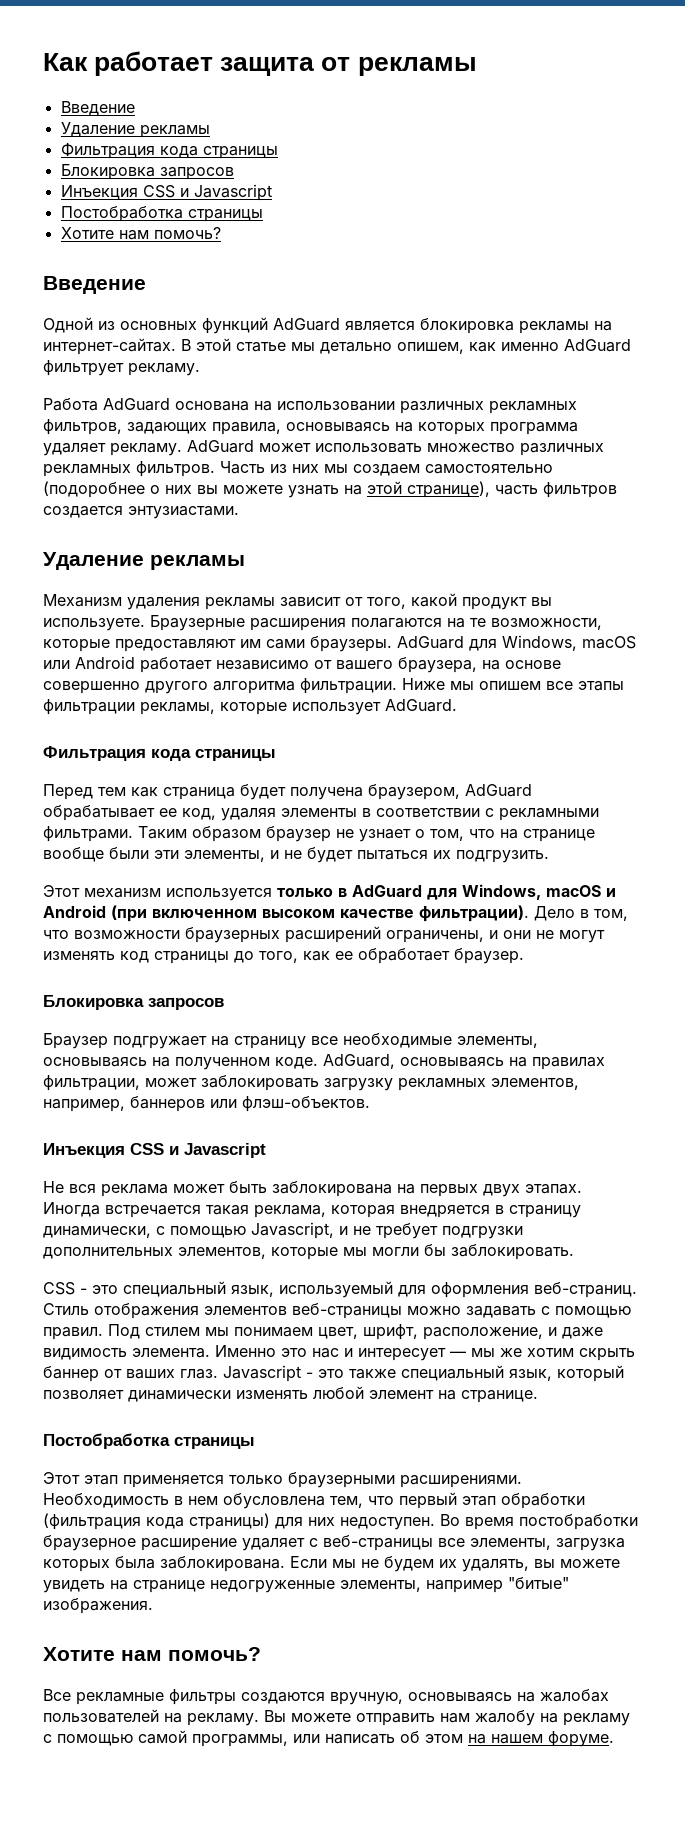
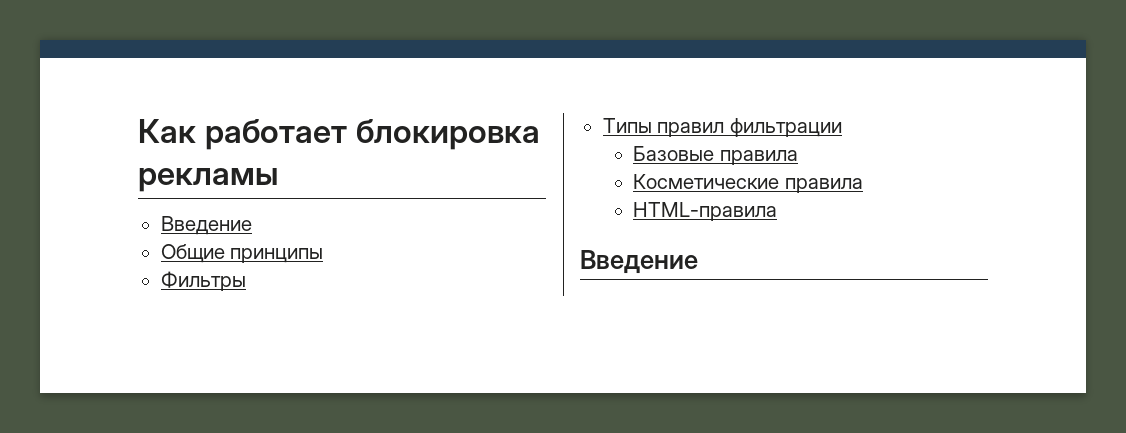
- Как работает защита от рекламы
+ Как работает блокировка рекламы
  Введение
- Удаление рекламы
- Фильтрация кода страницы
- Блокировка запросов
- Инъекция CSS и Javascript
- Постобработка страницы
- Хотите нам помочь?
+ Общие принципы
+ Фильтры
+ Типы правил фильтрации
+ Базовые правила
+ Косметические правила
+ HTML-правила
  Введение
- Одной из основных функций AdGuard является блокировка рекламы на интернет-сайтах. В этой статье мы детально опишем, как именно AdGuard фильтрует рекламу.
- Работа AdGuard основана на использовании различных рекламных фильтров, задающих правила, основываясь на которых программа удаляет рекламу. AdGuard может использовать множество различных рекламных фильтров. Часть из них мы создаем самостоятельно (подоробнее о них вы можете узнать на этой странице), часть фильтров создается энтузиастами.
- Удаление рекламы
- Механизм удаления рекламы зависит от того, какой продукт вы используете. Браузерные расширения полагаются на те возможности, которые предоставляют им сами браузеры. AdGuard для Windows, macOS или Android работает независимо от вашего браузера, на основе совершенно другого алгоритма фильтрации. Ниже мы опишем все этапы фильтрации рекламы, которые использует AdGuard.
- Фильтрация кода страницы
- Перед тем как страница будет получена браузером, AdGuard обрабатывает ее код, удаляя элементы в соответствии с рекламными фильтрами. Таким образом браузер не узнает о том, что на странице вообще были эти элементы, и не будет пытаться их подгрузить.
- Этот механизм используется только в AdGuard для Windows, macOS и Android (при включенном высоком качестве фильтрации). Дело в том, что возможности браузерных расширений ограничены, и они не могут изменять код страницы до того, как ее обработает браузер.
- Блокировка запросов
- Браузер подгружает на страницу все необходимые элементы, основываясь на полученном коде. AdGuard, основываясь на правилах фильтрации, может заблокировать загрузку рекламных элементов, например, баннеров или флэш-объектов.
- Инъекция CSS и Javascript
- Не вся реклама может быть заблокирована на первых двух этапах. Иногда встречается такая реклама, которая внедряется в страницу динамически, с помощью Javascript, и не требует подгрузки дополнительных элементов, которые мы могли бы заблокировать.
- CSS - это специальный язык, используемый для оформления веб-страниц. Стиль отображения элементов веб-страницы можно задавать с помощью правил. Под стилем мы понимаем цвет, шрифт, расположение, и даже видимость элемента. Именно это нас и интересует — мы же хотим скрыть баннер от ваших глаз. Javascript - это также специальный язык, который позволяет динамически изменять любой элемент на странице.
- Постобработка страницы
- Этот этап применяется только браузерными расширениями. Необходимость в нем обусловлена тем, что первый этап обработки (фильтрация кода страницы) для них недоступен. Во время постобработки браузерное расширение удаляет с веб-страницы все элементы, загрузка которых была заблокирована. Если мы не будем их удалять, вы можете увидеть на странице недогруженные элементы, например "битые" изображения.
- Хотите нам помочь?
- Все рекламные фильтры создаются вручную, основываясь на жалобах пользователей на рекламу. Вы можете отправить нам жалобу на рекламу с помощью самой программы, или написать об этом на нашем форуме.

